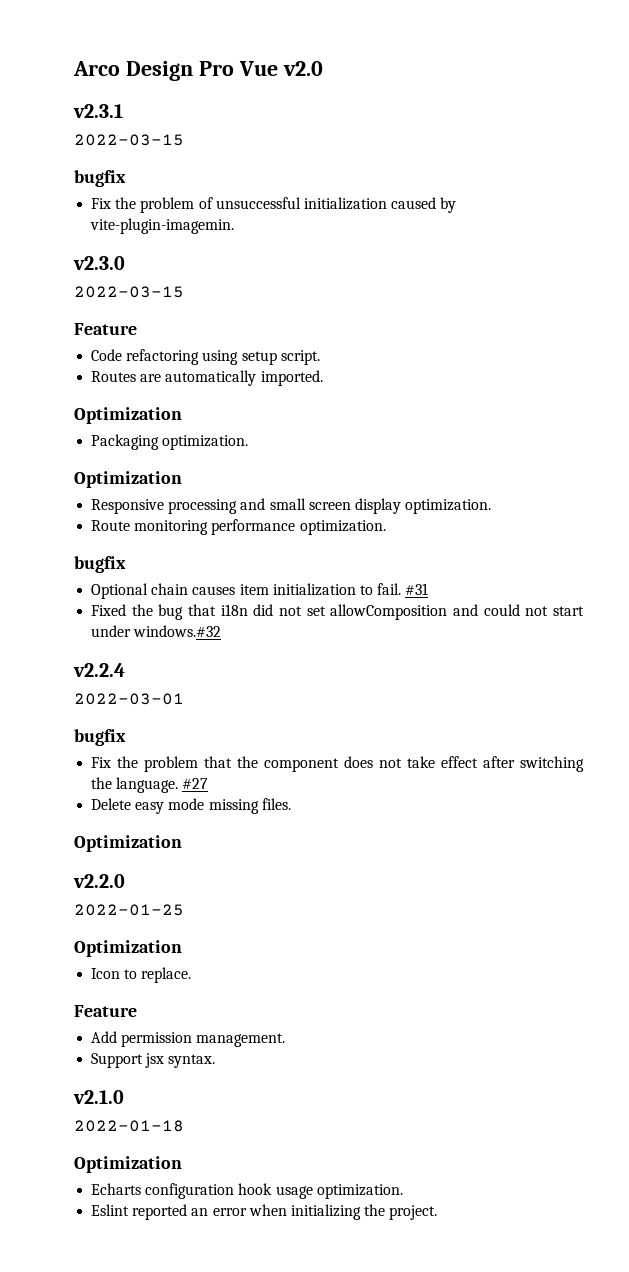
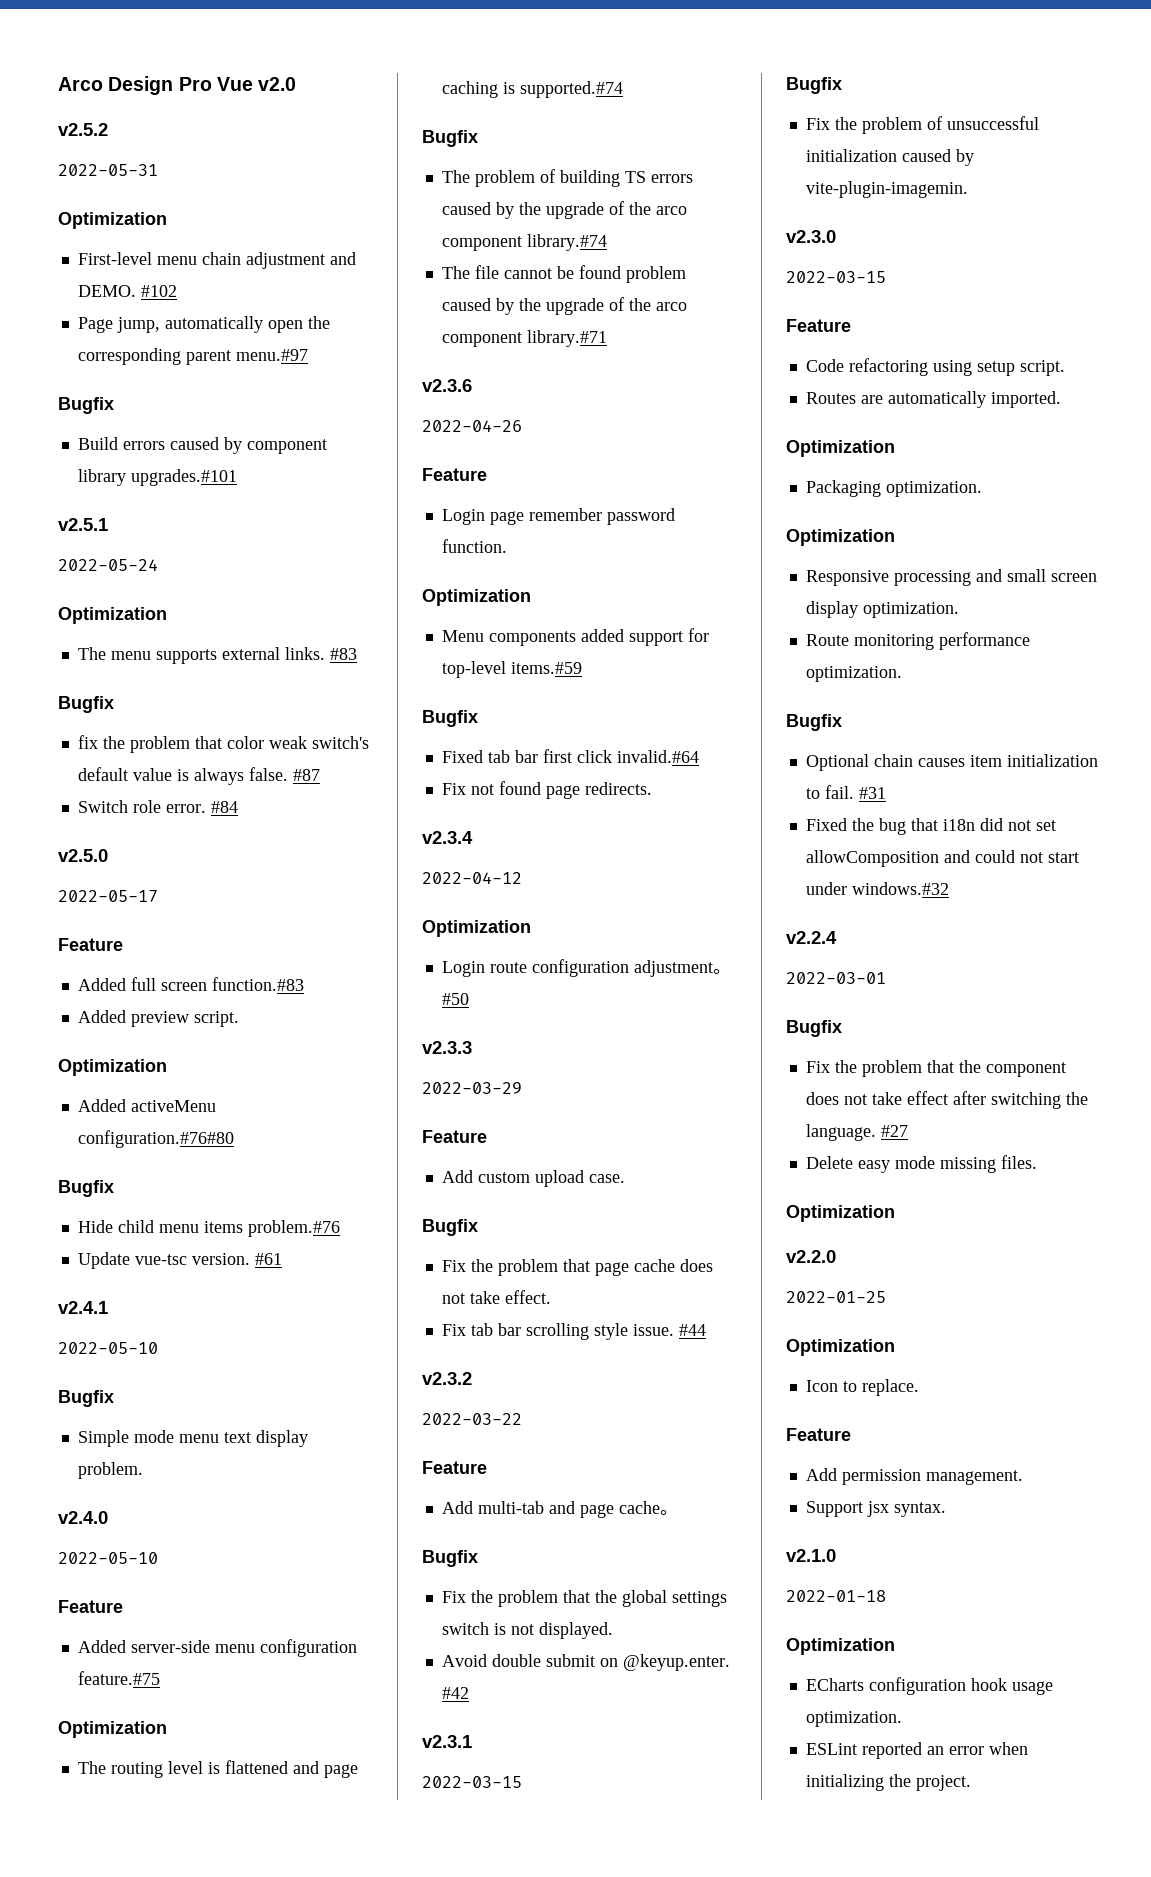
+ v2.5.2
+ 2022-05-31
+ Optimization
+ First-level menu chain adjustment and DEMO. #102
+ Page jump, automatically open the corresponding parent menu.#97
+ Bugfix
+ Build errors caused by component library upgrades.#101
+ v2.5.1
+ 2022-05-24
+ Optimization
+ The menu supports external links. #83
+ Bugfix
+ fix the problem that color weak switch's default value is always false. #87
+ Switch role error. #84
+ v2.5.0
+ 2022-05-17
+ Feature
+ Added full screen function.#83
+ Added preview script.
+ Optimization
+ Added activeMenu configuration.#76#80
+ Bugfix
+ Hide child menu items problem.#76
+ Update vue-tsc version. #61
+ v2.4.1
+ 2022-05-10
+ Bugfix
+ Simple mode menu text display problem.
+ v2.4.0
+ 2022-05-10
+ Feature
+ Added server-side menu configuration feature.#75
+ Optimization
+ The routing level is flattened and page caching is supported.#74
+ Bugfix
+ The problem of building TS errors caused by the upgrade of the arco component library.#74
+ The file cannot be found problem caused by the upgrade of the arco component library.#71
+ v2.3.6
+ 2022-04-26
+ Feature
+ Login page remember password function.
+ Optimization
+ Menu components added support for top-level items.#59
+ Bugfix
+ Fixed tab bar first click invalid.#64
+ Fix not found page redirects.
+ v2.3.4
+ 2022-04-12
+ Optimization
+ Login route configuration adjustment。#50
+ v2.3.3
+ 2022-03-29
+ Feature
+ Add custom upload case.
+ Bugfix
+ Fix the problem that page cache does not take effect.
+ Fix tab bar scrolling style issue. #44
+ v2.3.2
+ 2022-03-22
+ Feature
+ Add multi-tab and page cache。
+ Bugfix
+ Fix the problem that the global settings switch is not displayed.
+ Avoid double submit on @keyup.enter. #42
  v2.3.1
  2022-03-15
- bugfix
+ Bugfix
  Route monitoring performance optimization.
- bugfix
+ Bugfix
  2022-03-01
- bugfix
+ Bugfix
- Echarts configuration hook usage optimization.
+ ECharts configuration hook usage optimization.
- Eslint reported an error when initializing the project.
+ ESLint reported an error when initializing the project.

